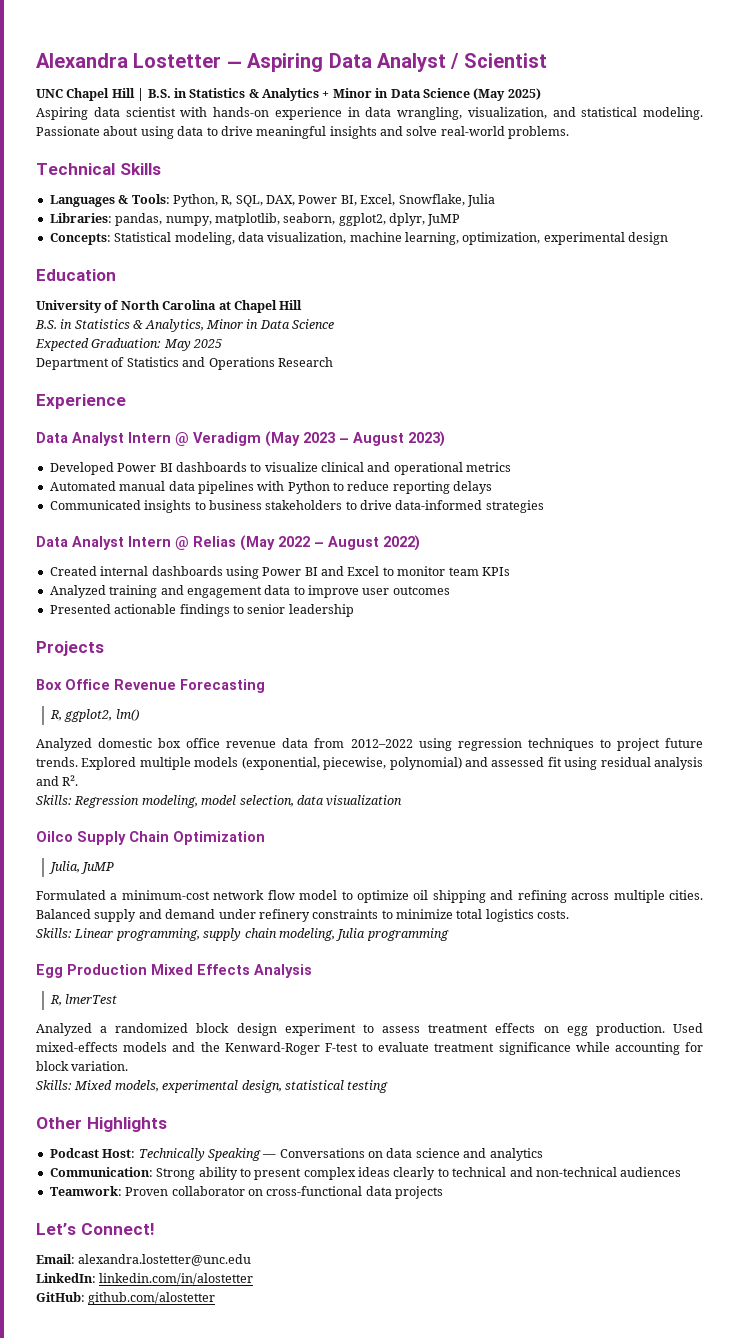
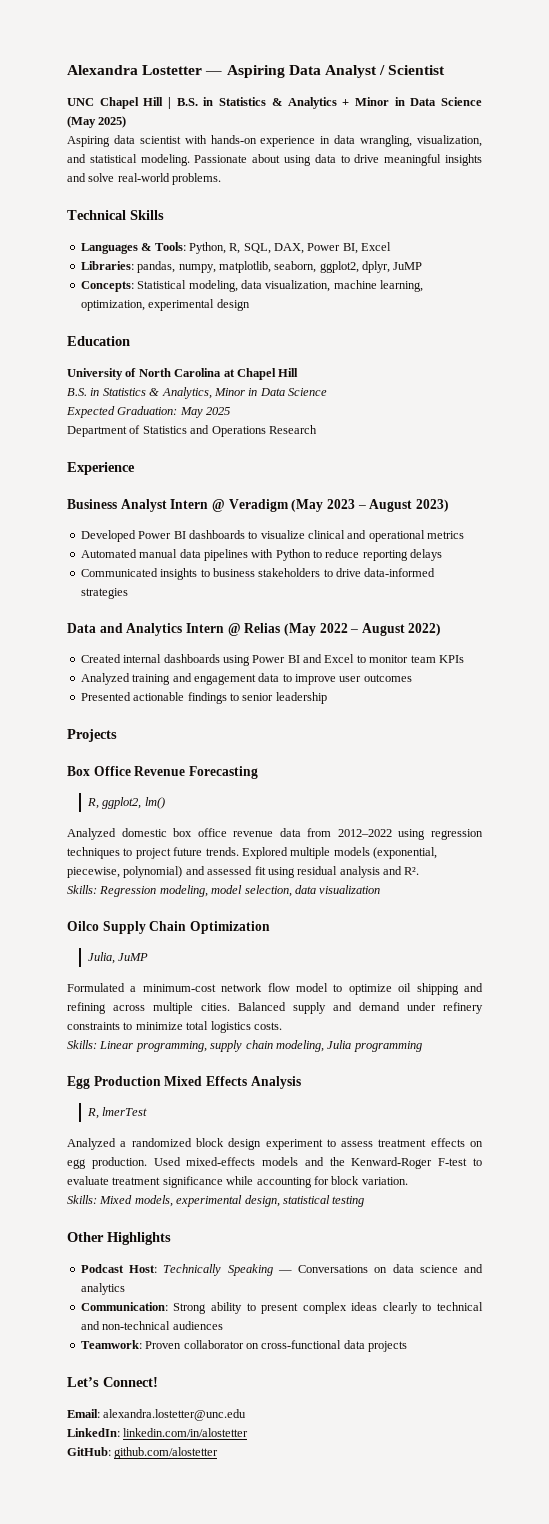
- Languages & Tools: Python, R, SQL, DAX, Power BI, Excel, Snowflake, Julia
+ Languages & Tools: Python, R, SQL, DAX, Power BI, Excel
- Data Analyst Intern @ Veradigm (May 2023 – August 2023)
+ Business Analyst Intern @ Veradigm (May 2023 – August 2023)
- Data Analyst Intern @ Relias (May 2022 – August 2022)
+ Data and Analytics Intern @ Relias (May 2022 – August 2022)

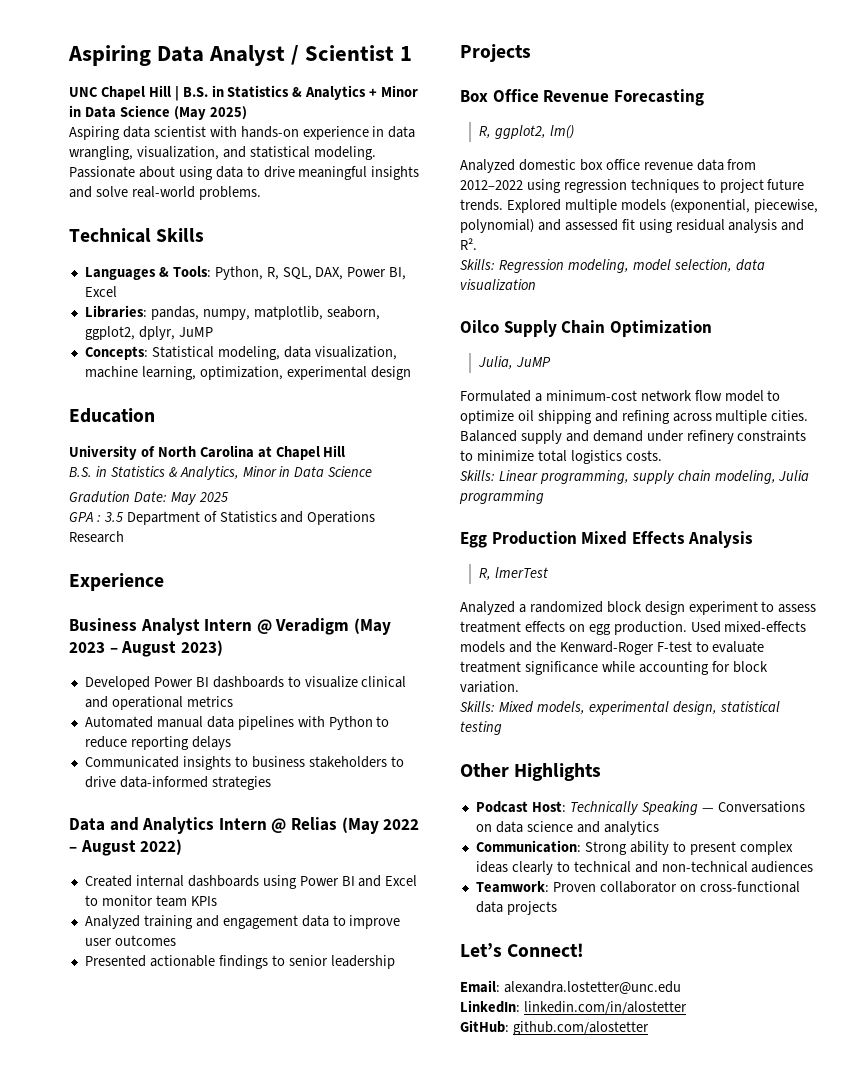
- Alexandra Lostetter — Aspiring Data Analyst / Scientist
+ Aspiring Data Analyst / Scientist 1
- Expected Graduation: May 2025
+ Gradution Date: May 2025
- Department of Statistics and Operations Research
+ GPA : 3.5 Department of Statistics and Operations Research

